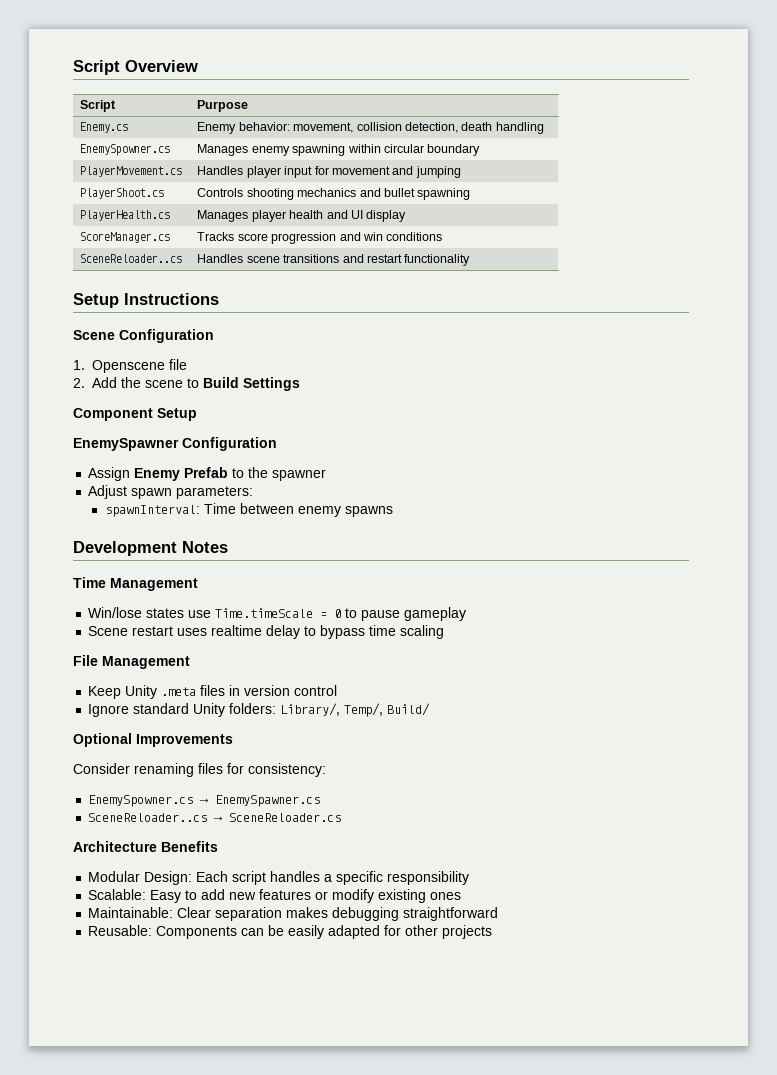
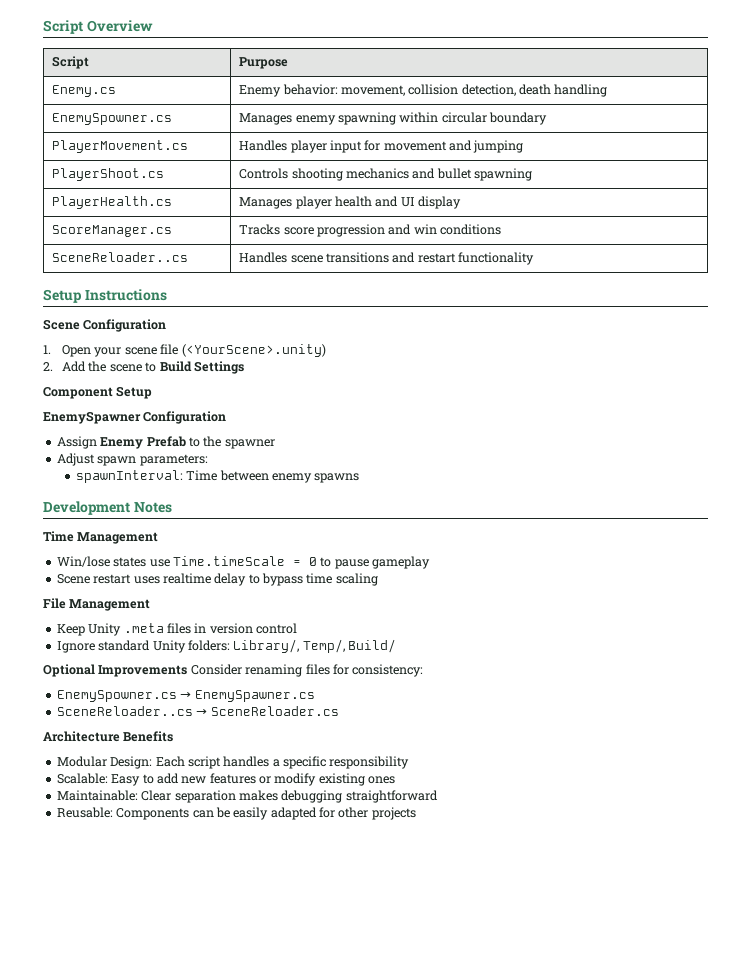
- 1. Openscene file
+ 1. Open your scene file (<YourScene>.unity)
- Optional Improvements
- Consider renaming files for consistency:
+ Optional Improvements Consider renaming files for consistency:

